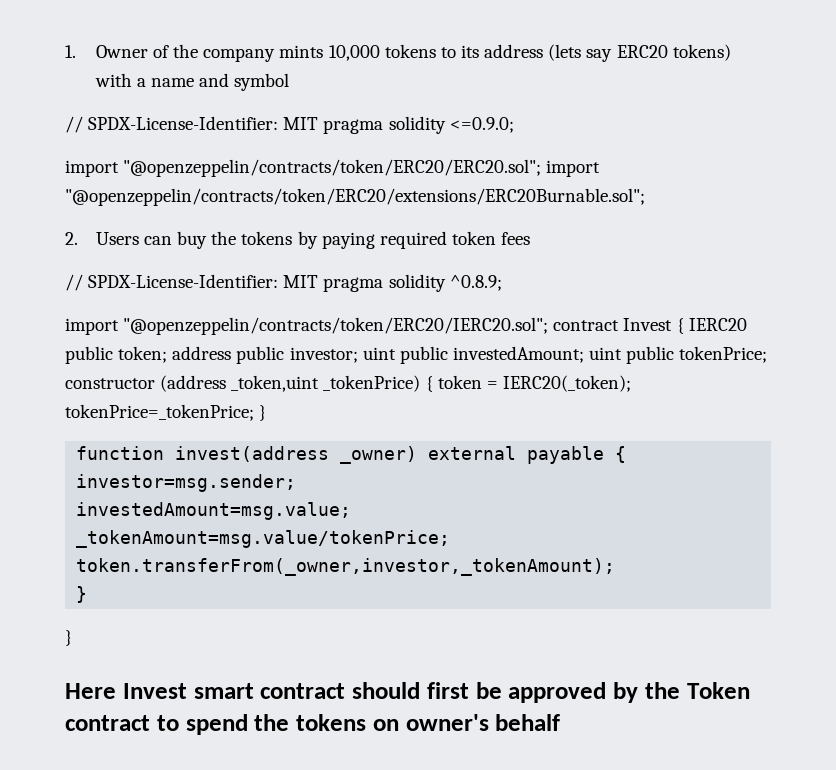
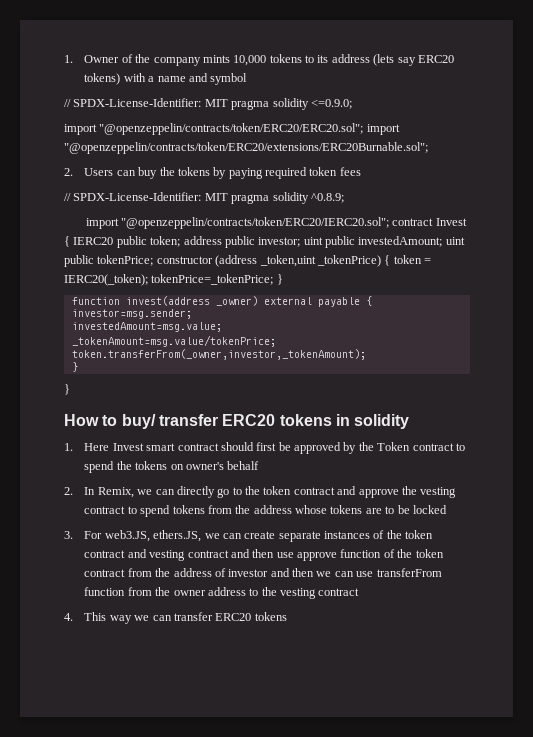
- Here Invest smart contract should first be approved by the Token contract to spend the tokens on owner's behalf
+ How to buy/ transfer ERC20 tokens in solidity
+ 1. Here Invest smart contract should first be approved by the Token contract to spend the tokens on owner's behalf
+ 2. In Remix, we can directly go to the token contract and approve the vesting contract to spend tokens from the address whose tokens are to be locked
+ 3. For web3.JS, ethers.JS, we can create separate instances of the token contract and vesting contract and then use approve function of the token contract from the address of investor and then we can use transferFrom function from the owner address to the vesting contract
+ 4. This way we can transfer ERC20 tokens

